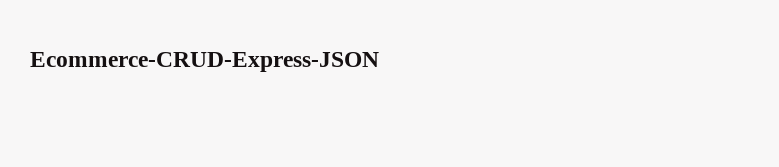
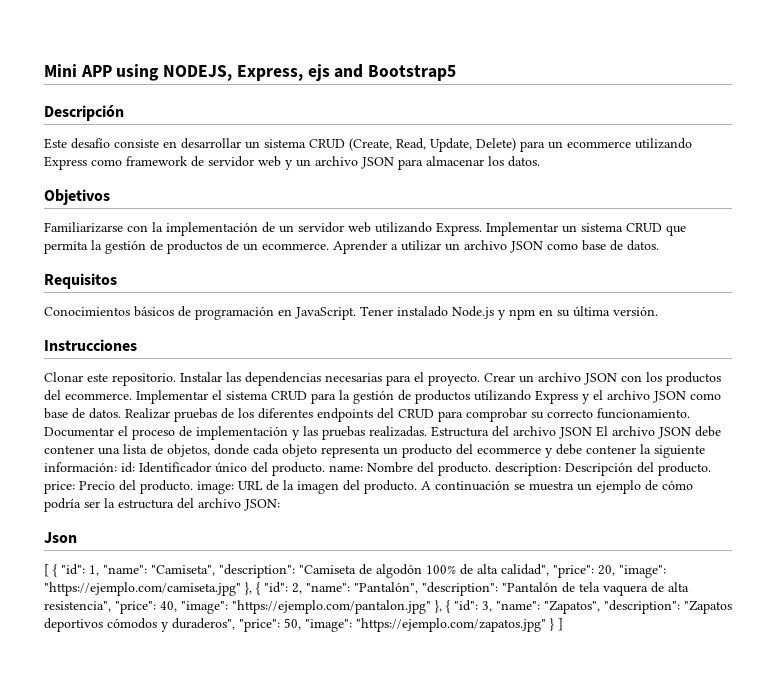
- Ecommerce-CRUD-Express-JSON
+ Mini APP using NODEJS, Express, ejs and Bootstrap5
+ Descripción
+ Este desafío consiste en desarrollar un sistema CRUD (Create, Read, Update, Delete) para un ecommerce utilizando Express como framework de servidor web y un archivo JSON para almacenar los datos.
+ Objetivos
+ Familiarizarse con la implementación de un servidor web utilizando Express. Implementar un sistema CRUD que permita la gestión de productos de un ecommerce. Aprender a utilizar un archivo JSON como base de datos.
+ Requisitos
+ Conocimientos básicos de programación en JavaScript. Tener instalado Node.js y npm en su última versión.
+ Instrucciones
+ Clonar este repositorio. Instalar las dependencias necesarias para el proyecto. Crear un archivo JSON con los productos del ecommerce. Implementar el sistema CRUD para la gestión de productos utilizando Express y el archivo JSON como base de datos. Realizar pruebas de los diferentes endpoints del CRUD para comprobar su correcto funcionamiento. Documentar el proceso de implementación y las pruebas realizadas. Estructura del archivo JSON El archivo JSON debe contener una lista de objetos, donde cada objeto representa un producto del ecommerce y debe contener la siguiente información: id: Identificador único del producto. name: Nombre del producto. description: Descripción del producto. price: Precio del producto. image: URL de la imagen del producto. A continuación se muestra un ejemplo de cómo podría ser la estructura del archivo JSON:
+ Json
+ [ { "id": 1, "name": "Camiseta", "description": "Camiseta de algodón 100% de alta calidad", "price": 20, "image": "https://ejemplo.com/camiseta.jpg" }, { "id": 2, "name": "Pantalón", "description": "Pantalón de tela vaquera de alta resistencia", "price": 40, "image": "https://ejemplo.com/pantalon.jpg" }, { "id": 3, "name": "Zapatos", "description": "Zapatos deportivos cómodos y duraderos", "price": 50, "image": "https://ejemplo.com/zapatos.jpg" } ]

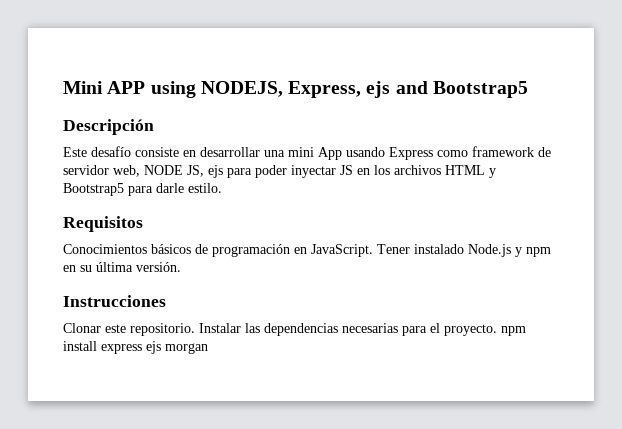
- Este desafío consiste en desarrollar un sistema CRUD (Create, Read, Update, Delete) para un ecommerce utilizando Express como framework de servidor web y un archivo JSON para almacenar los datos.
- Objetivos
- Familiarizarse con la implementación de un servidor web utilizando Express. Implementar un sistema CRUD que permita la gestión de productos de un ecommerce. Aprender a utilizar un archivo JSON como base de datos.
+ Este desafío consiste en desarrollar una mini App usando Express como framework de servidor web, NODE JS, ejs para poder inyectar JS en los archivos HTML y Bootstrap5 para darle estilo.
- Instalar las dependencias necesarias para el proyecto. Crear un archivo JSON con los productos del ecommerce. Implementar el sistema CRUD para la gestión de productos utilizando Express y el archivo JSON como base de datos. Realizar pruebas de los diferentes endpoints del CRUD para comprobar su correcto funcionamiento. Documentar el proceso de implementación y las pruebas realizadas. Estructura del archivo JSON El archivo JSON debe contener una lista de objetos, donde cada objeto representa un producto del ecommerce y debe contener la siguiente información: id: Identificador único del producto. name: Nombre del producto. description: Descripción del producto. price: Precio del producto. image: URL de la imagen del producto. A continuación se muestra un ejemplo de cómo podría ser la estructura del archivo JSON:
- Json
- [ { "id": 1, "name": "Camiseta", "description": "Camiseta de algodón 100% de alta calidad", "price": 20, "image": "https://ejemplo.com/camiseta.jpg" }, { "id": 2, "name": "Pantalón", "description": "Pantalón de tela vaquera de alta resistencia", "price": 40, "image": "https://ejemplo.com/pantalon.jpg" }, { "id": 3, "name": "Zapatos", "description": "Zapatos deportivos cómodos y duraderos", "price": 50, "image": "https://ejemplo.com/zapatos.jpg" } ]
+ Instalar las dependencias necesarias para el proyecto. npm install express ejs morgan

